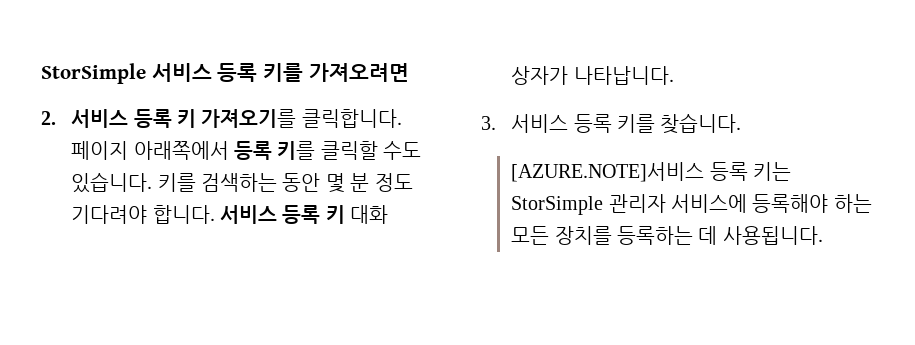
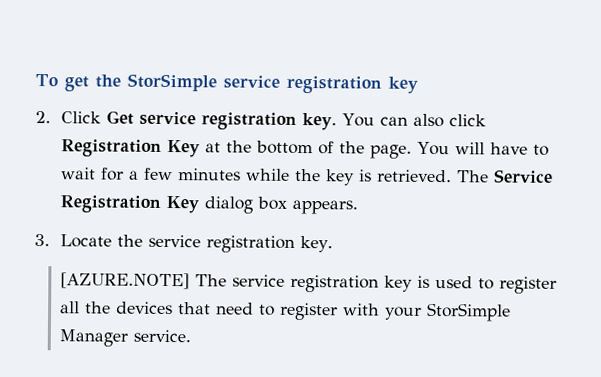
- StorSimple 서비스 등록 키를 가져오려면
- 2. 서비스 등록 키 가져오기를 클릭합니다. 페이지 아래쪽에서 등록 키를 클릭할 수도 있습니다. 키를 검색하는 동안 몇 분 정도 기다려야 합니다. 서비스 등록 키 대화 상자가 나타납니다.
- 3. 서비스 등록 키를 찾습니다.
- [AZURE.NOTE]서비스 등록 키는 StorSimple 관리자 서비스에 등록해야 하는 모든 장치를 등록하는 데 사용됩니다.
+ To get the StorSimple service registration key
+ 2. Click Get service registration key. You can also click Registration Key at the bottom of the page. You will have to wait for a few minutes while the key is retrieved. The Service Registration Key dialog box appears.
+ 3. Locate the service registration key.
+ [AZURE.NOTE] The service registration key is used to register all the devices that need to register with your StorSimple Manager service.

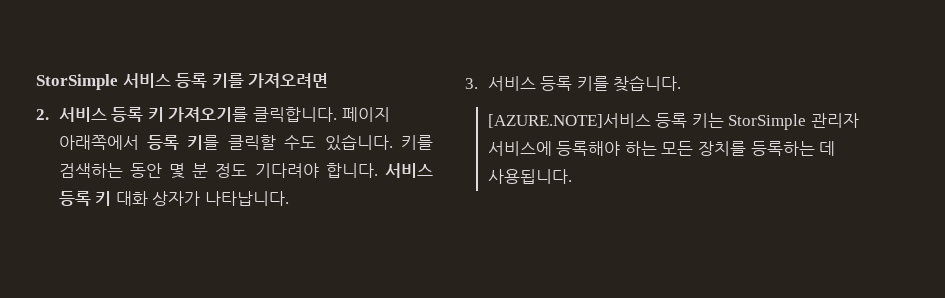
- To get the StorSimple service registration key
- 2. Click Get service registration key. You can also click Registration Key at the bottom of the page. You will have to wait for a few minutes while the key is retrieved. The Service Registration Key dialog box appears.
- 3. Locate the service registration key.
- [AZURE.NOTE] The service registration key is used to register all the devices that need to register with your StorSimple Manager service.
+ StorSimple 서비스 등록 키를 가져오려면
+ 2. 서비스 등록 키 가져오기를 클릭합니다. 페이지 아래쪽에서 등록 키를 클릭할 수도 있습니다. 키를 검색하는 동안 몇 분 정도 기다려야 합니다. 서비스 등록 키 대화 상자가 나타납니다.
+ 3. 서비스 등록 키를 찾습니다.
+ [AZURE.NOTE]서비스 등록 키는 StorSimple 관리자 서비스에 등록해야 하는 모든 장치를 등록하는 데 사용됩니다.

